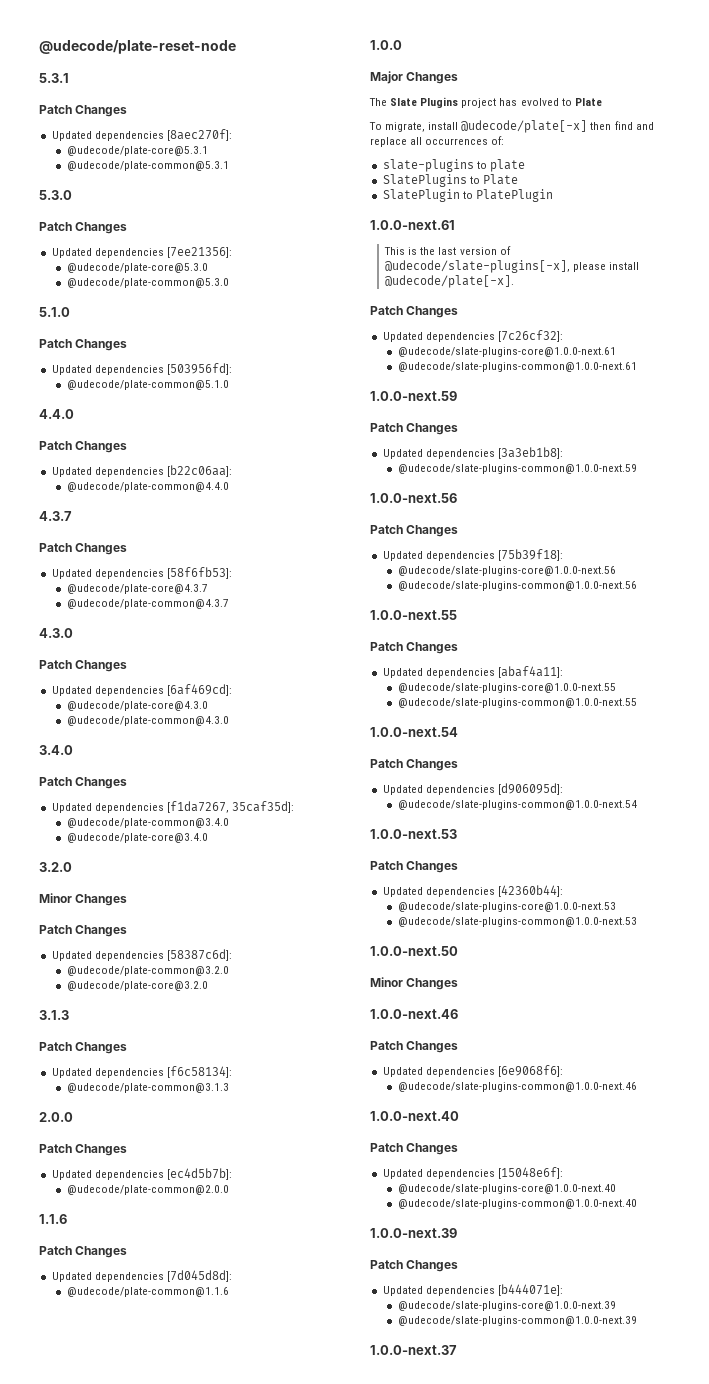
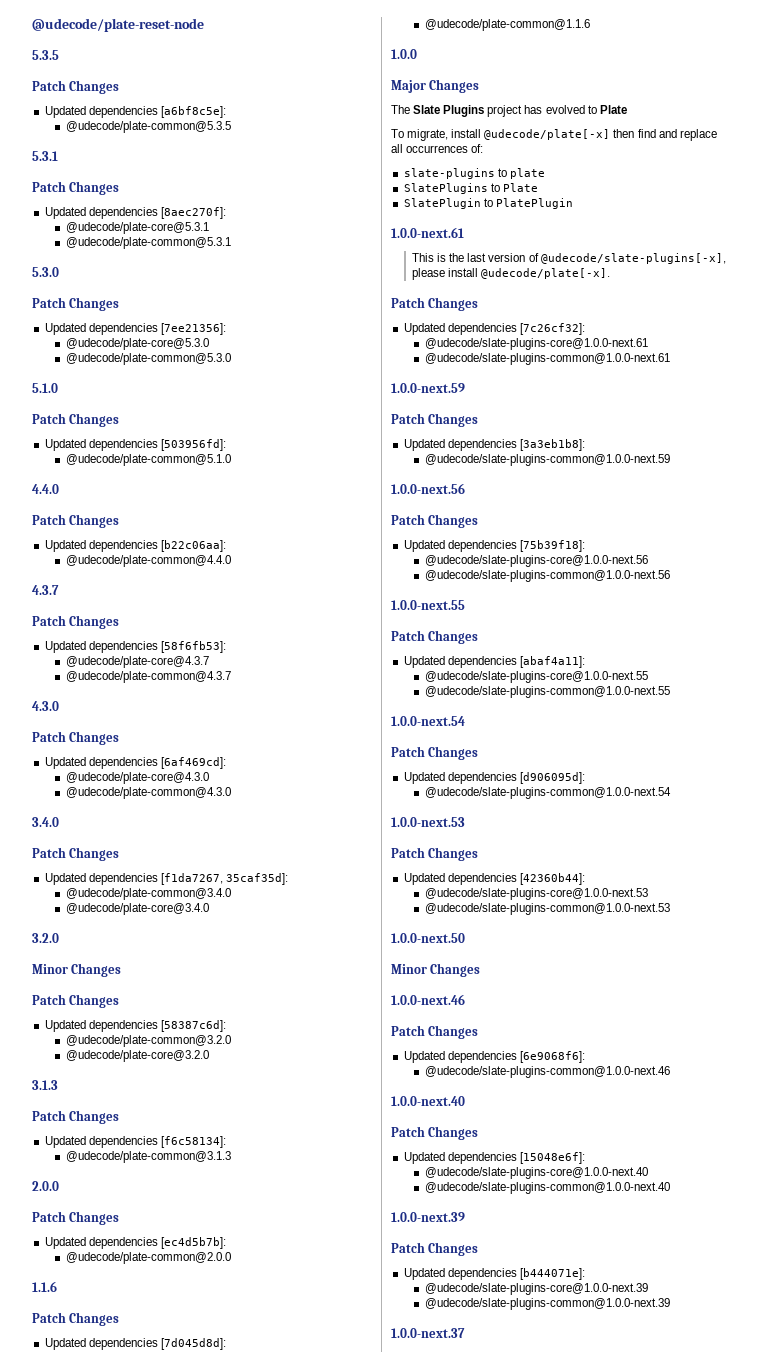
+ 5.3.5
+ Patch Changes
+ Updated dependencies [a6bf8c5e]:
+ @udecode/plate-common@5.3.5

